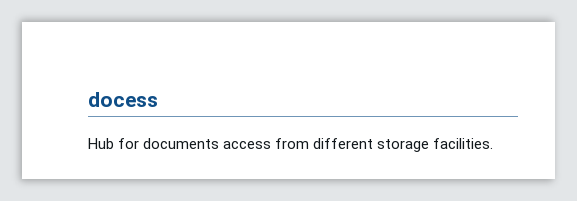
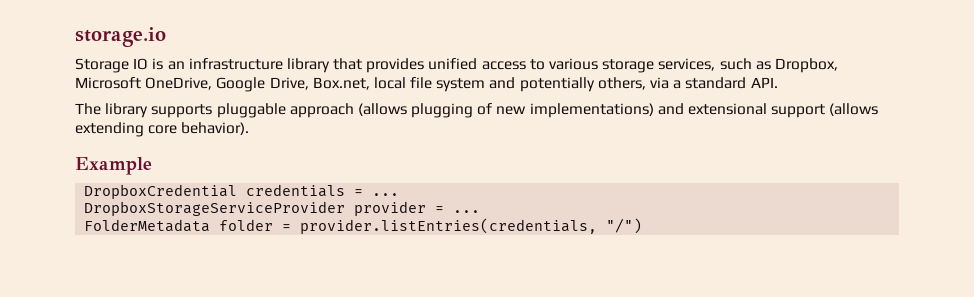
- docess
- Hub for documents access from different storage facilities.
+ storage.io
+ Storage IO is an infrastructure library that provides unified access to various storage services, such as Dropbox, Microsoft OneDrive, Google Drive, Box.net, local file system and potentially others, via a standard API.
+ The library supports pluggable approach (allows plugging of new implementations) and extensional support (allows extending core behavior).
+ Example
+ DropboxCredential credentials = ...
+ DropboxStorageServiceProvider provider = ...
+ FolderMetadata folder = provider.listEntries(credentials, "/")

